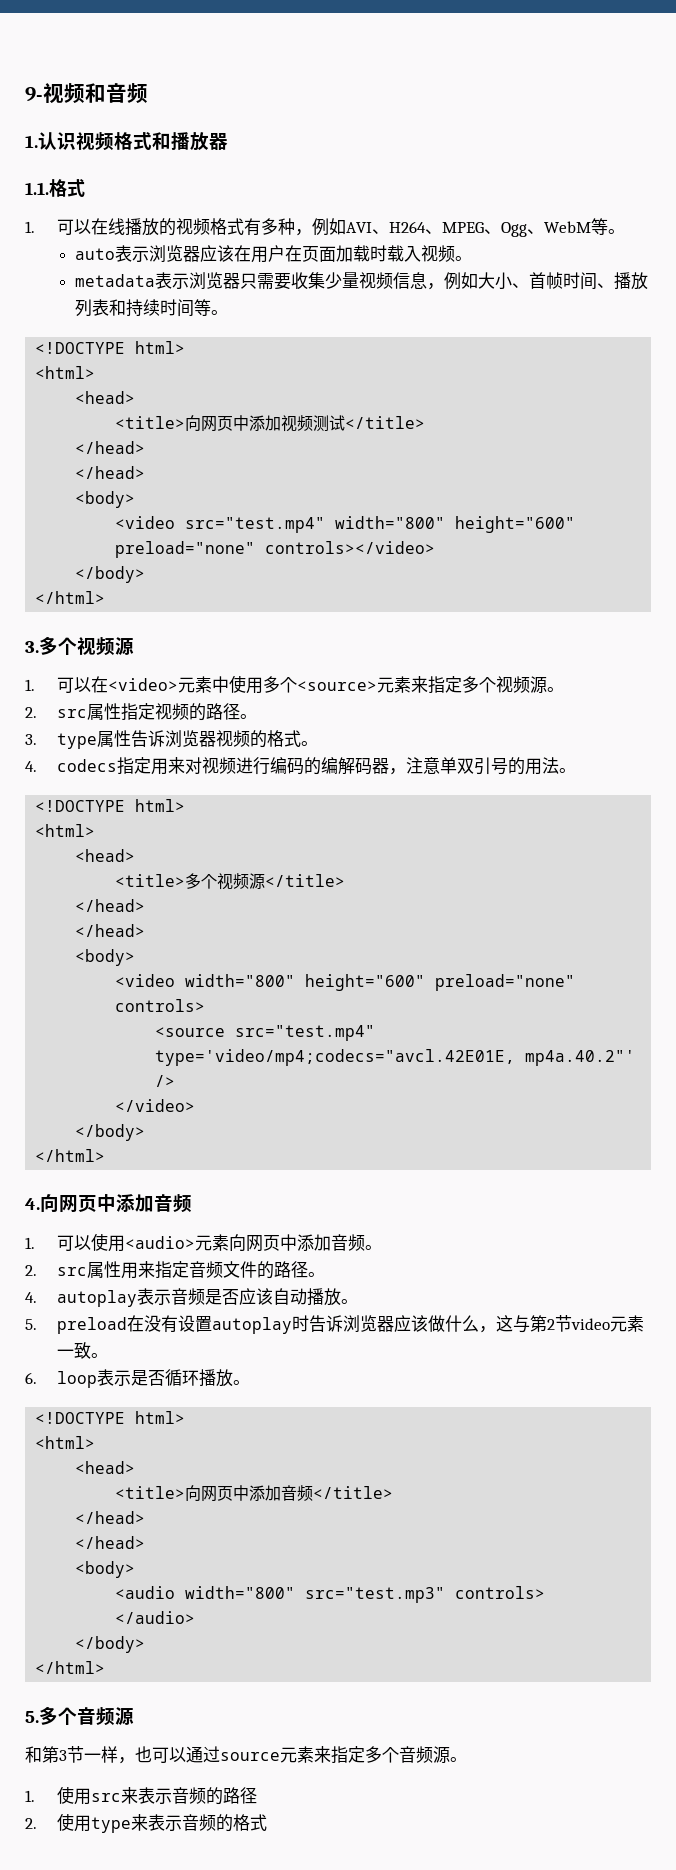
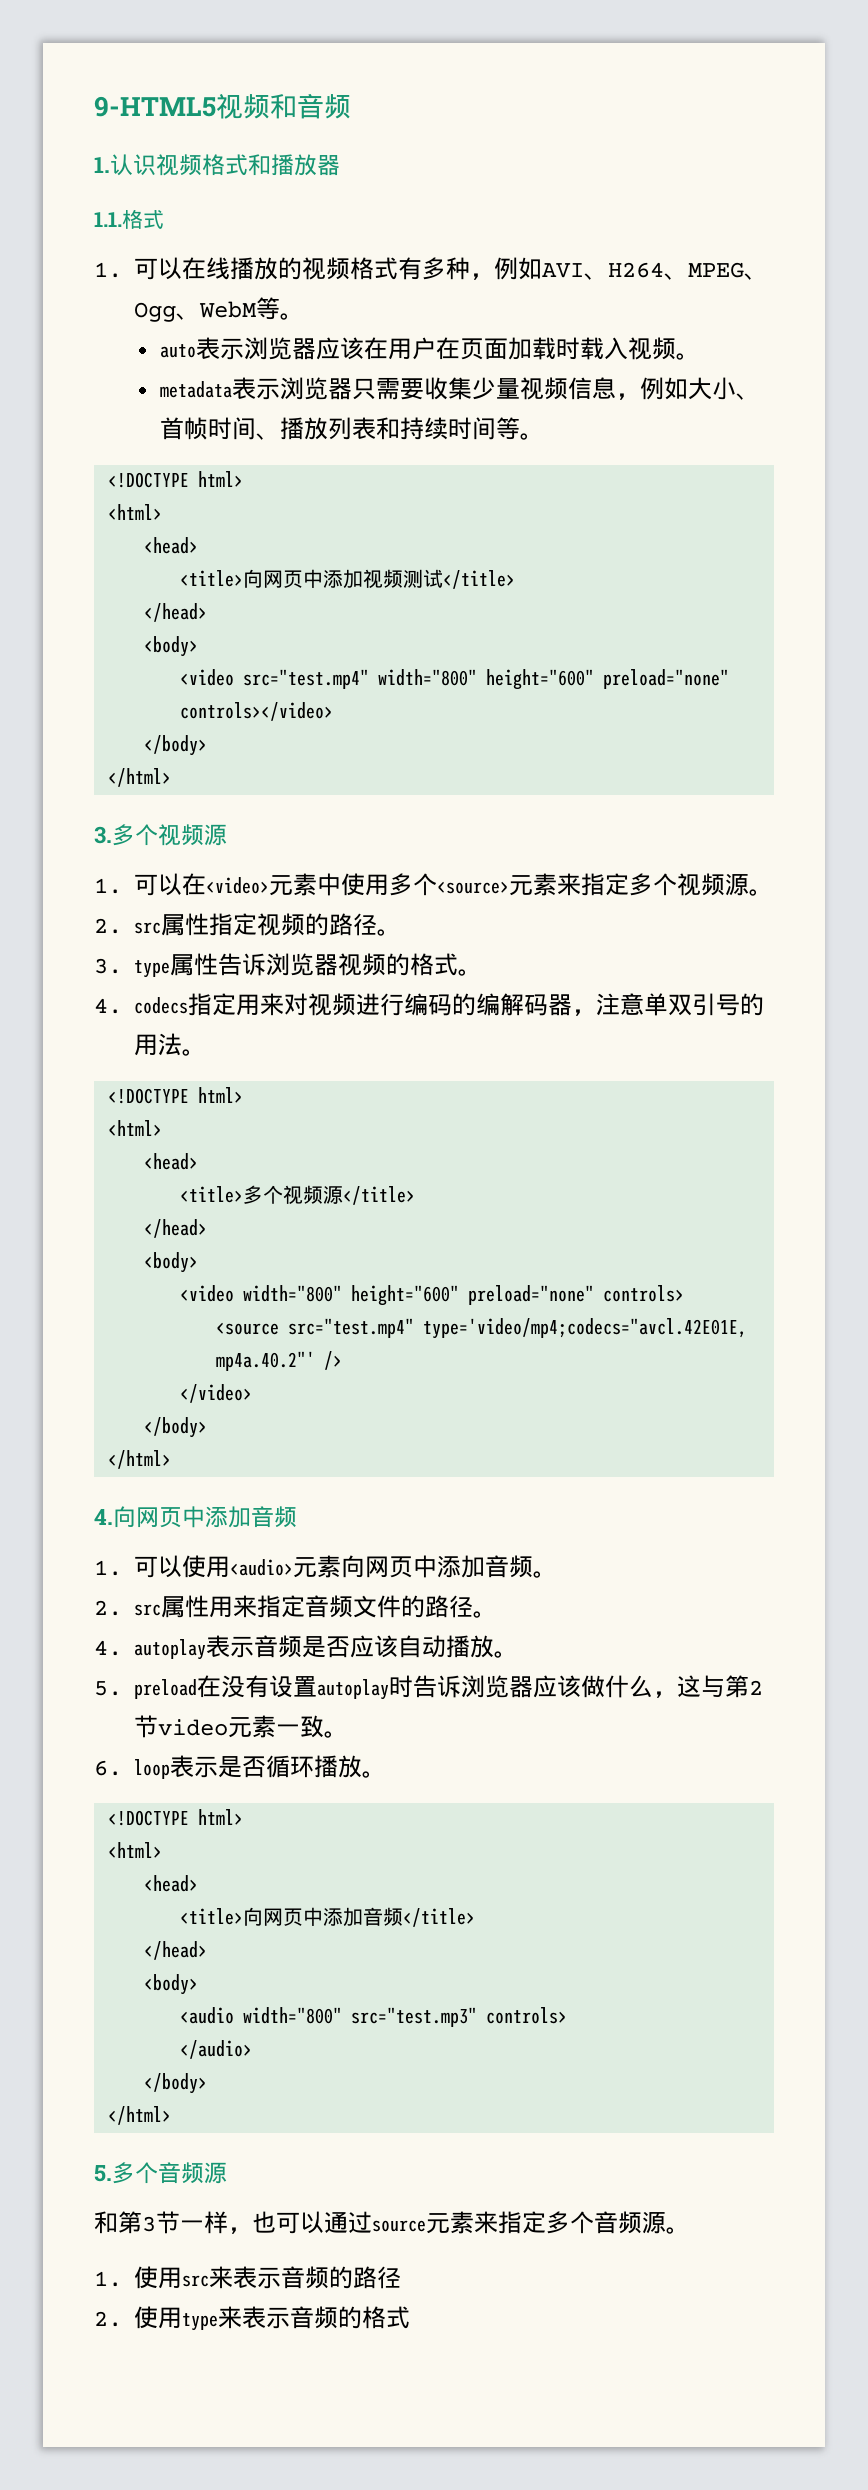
- 9-视频和音频
+ 9-HTML5视频和音频
  <title>向网页中添加视频测试</title>
- </head>
  <title>多个视频源</title>
- </head>
  <title>向网页中添加音频</title>
- </head>

